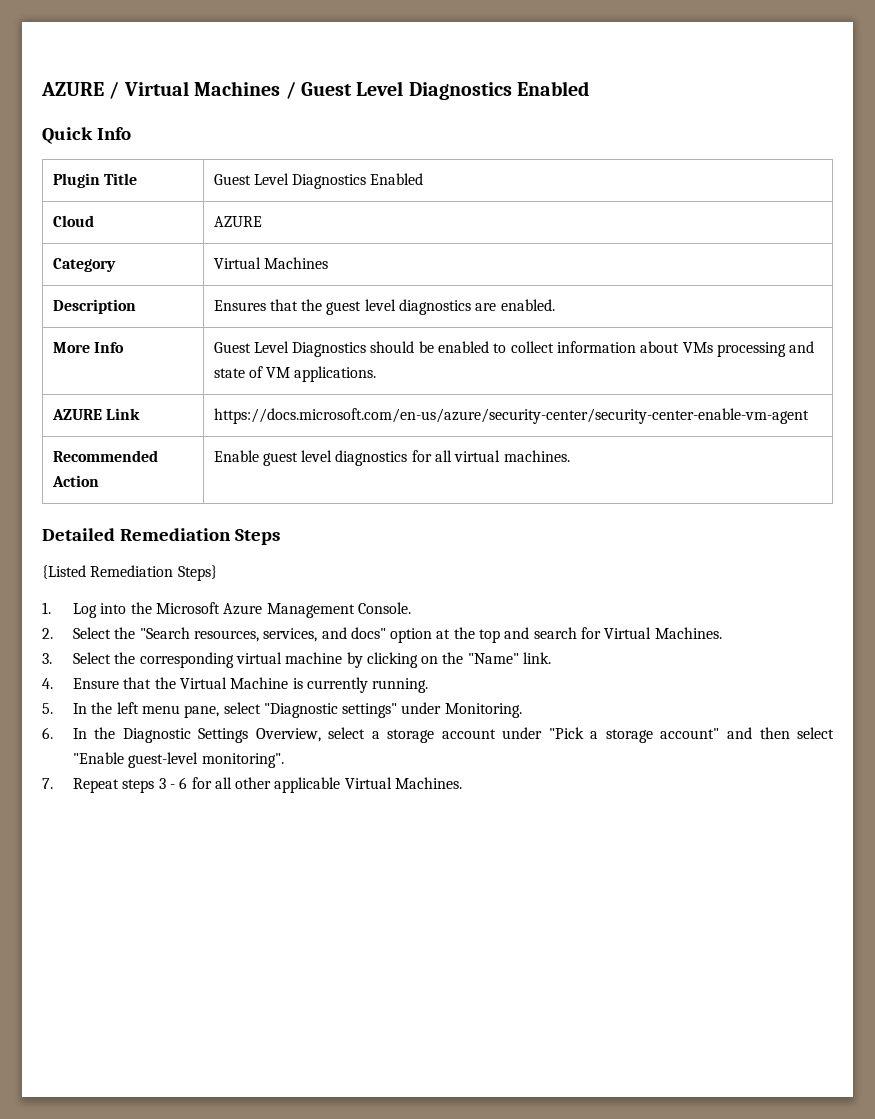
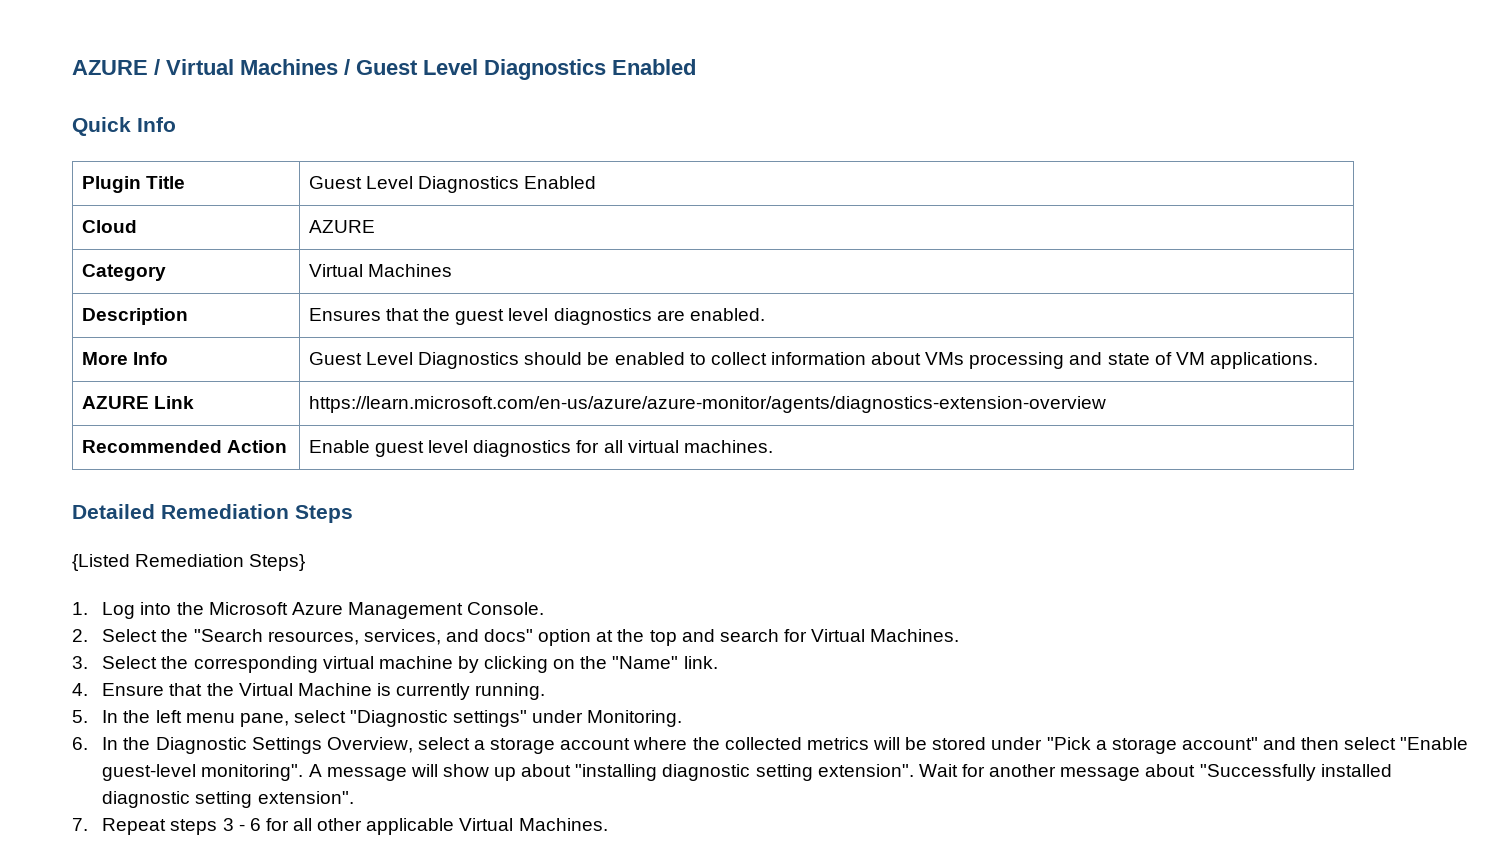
- AZURE Link | https://docs.microsoft.com/en-us/azure/security-center/security-center-enable-vm-agent
+ AZURE Link | https://learn.microsoft.com/en-us/azure/azure-monitor/agents/diagnostics-extension-overview
- 6. In the Diagnostic Settings Overview, select a storage account under "Pick a storage account" and then select "Enable guest-level monitoring".
+ 6. In the Diagnostic Settings Overview, select a storage account where the collected metrics will be stored under "Pick a storage account" and then select "Enable guest-level monitoring". A message will show up about "installing diagnostic setting extension". Wait for another message about "Successfully installed diagnostic setting extension".

